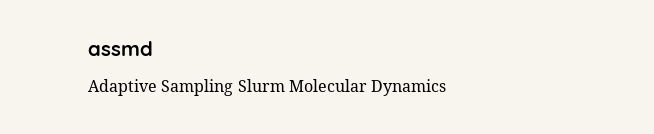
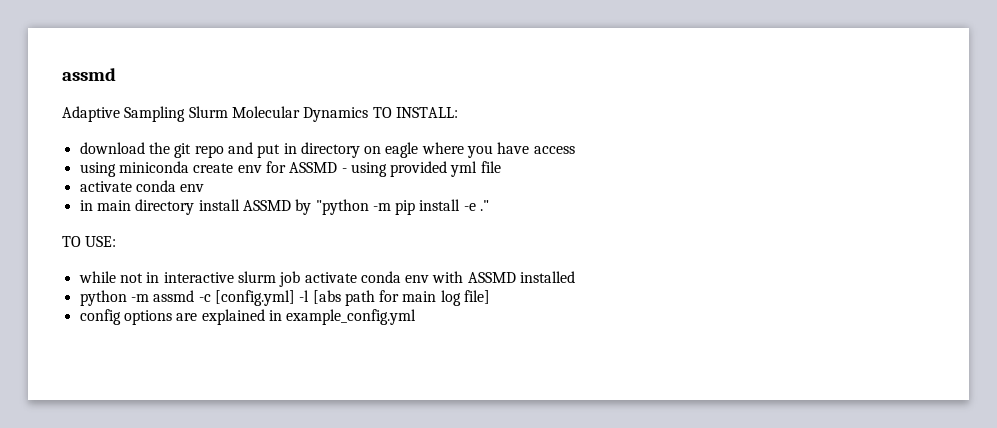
- Adaptive Sampling Slurm Molecular Dynamics
+ Adaptive Sampling Slurm Molecular Dynamics TO INSTALL:
+ download the git repo and put in directory on eagle where you have access
+ using miniconda create env for ASSMD - using provided yml file
+ activate conda env
+ in main directory install ASSMD by "python -m pip install -e ."
+ TO USE:
+ while not in interactive slurm job activate conda env with ASSMD installed
+ python -m assmd -c [config.yml] -l [abs path for main log file]
+ config options are explained in example_config.yml

